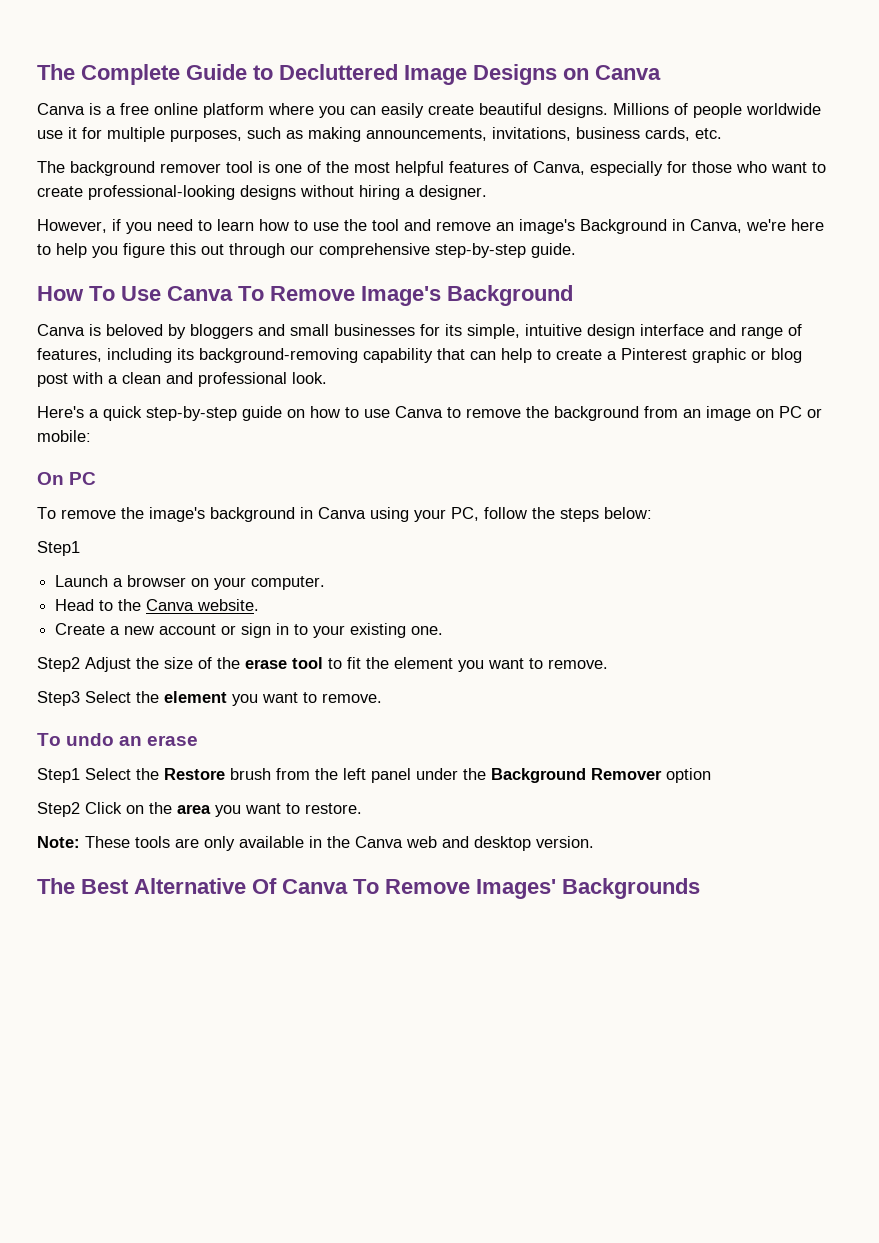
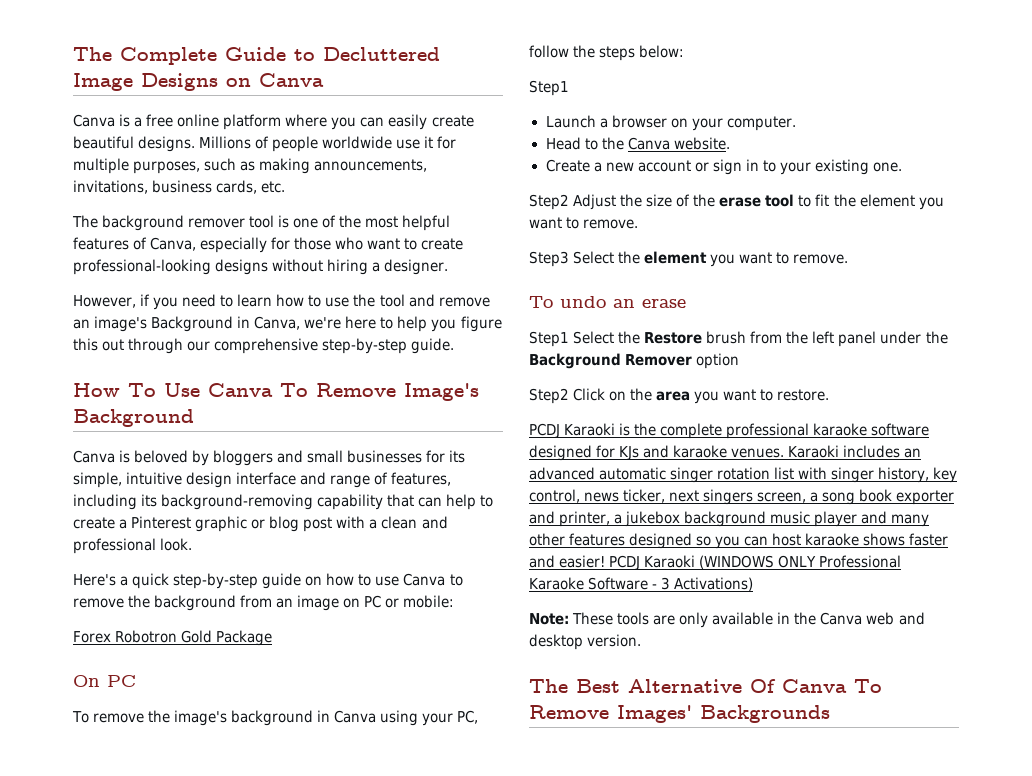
+ Forex Robotron Gold Package
+ PCDJ Karaoki is the complete professional karaoke software designed for KJs and karaoke venues. Karaoki includes an advanced automatic singer rotation list with singer history, key control, news ticker, next singers screen, a song book exporter and printer, a jukebox background music player and many other features designed so you can host karaoke shows faster and easier! PCDJ Karaoki (WINDOWS ONLY Professional Karaoke Software - 3 Activations)

